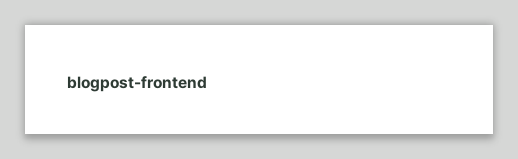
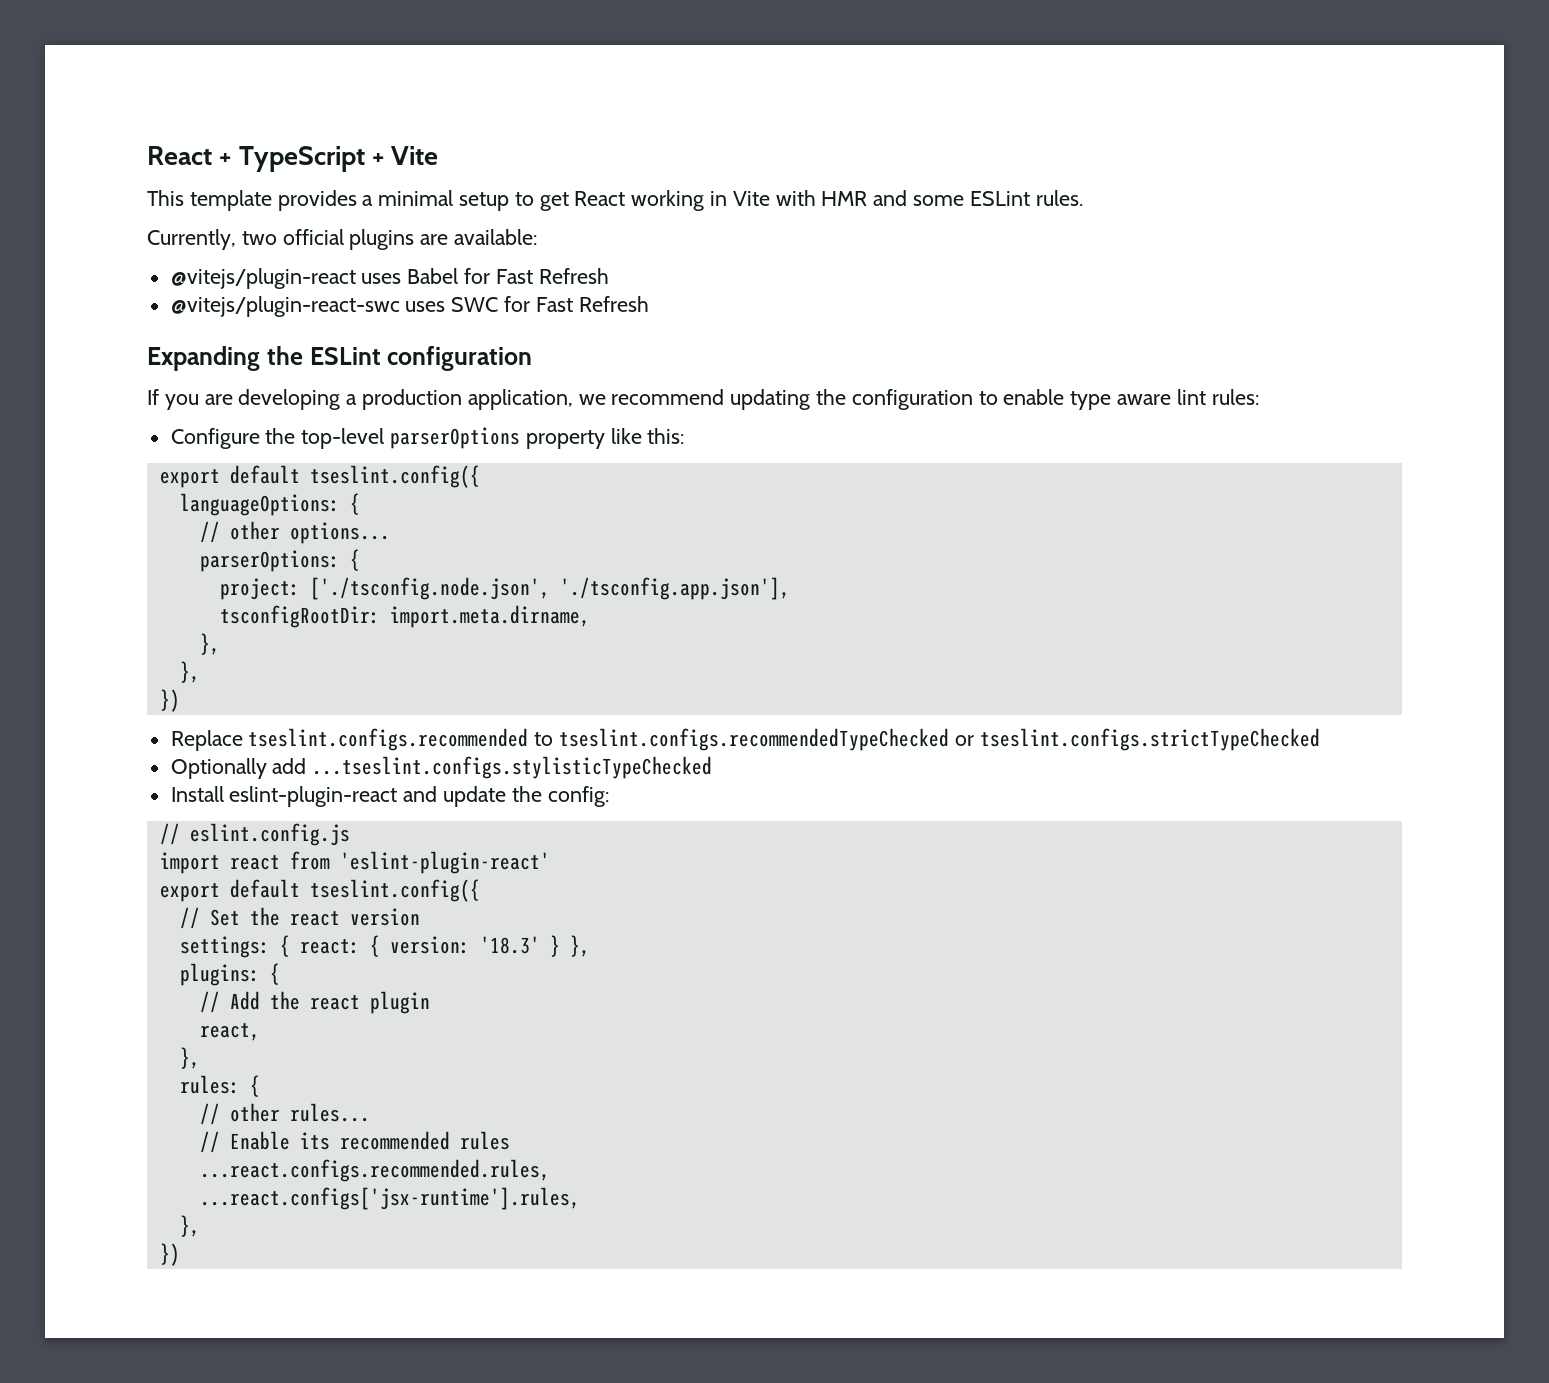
- blogpost-frontend
+ React + TypeScript + Vite
+ This template provides a minimal setup to get React working in Vite with HMR and some ESLint rules.
+ Currently, two official plugins are available:
+ @vitejs/plugin-react uses Babel for Fast Refresh
+ @vitejs/plugin-react-swc uses SWC for Fast Refresh
+ Expanding the ESLint configuration
+ If you are developing a production application, we recommend updating the configuration to enable type aware lint rules:
+ Configure the top-level parserOptions property like this:
+ export default tseslint.config({
+ languageOptions: {
+ // other options...
+ parserOptions: {
+ project: ['./tsconfig.node.json', './tsconfig.app.json'],
+ tsconfigRootDir: import.meta.dirname,
+ },
+ },
+ })
+ Replace tseslint.configs.recommended to tseslint.configs.recommendedTypeChecked or tseslint.configs.strictTypeChecked
+ Optionally add ...tseslint.configs.stylisticTypeChecked
+ Install eslint-plugin-react and update the config:
+ // eslint.config.js
+ import react from 'eslint-plugin-react'
+ export default tseslint.config({
+ // Set the react version
+ settings: { react: { version: '18.3' } },
+ plugins: {
+ // Add the react plugin
+ react,
+ },
+ rules: {
+ // other rules...
+ // Enable its recommended rules
+ ...react.configs.recommended.rules,
+ ...react.configs['jsx-runtime'].rules,
+ },
+ })

